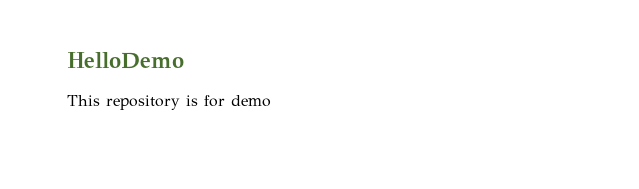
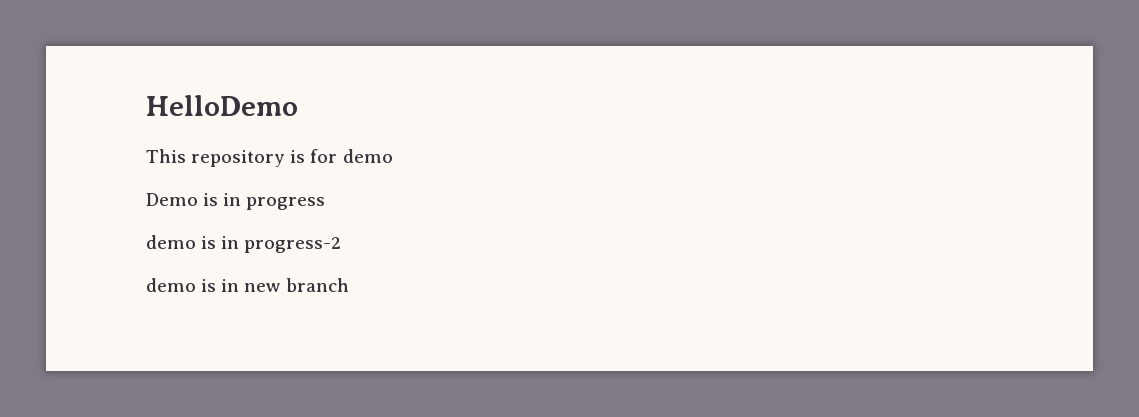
+ Demo is in progress
+ demo is in progress-2
+ demo is in new branch

